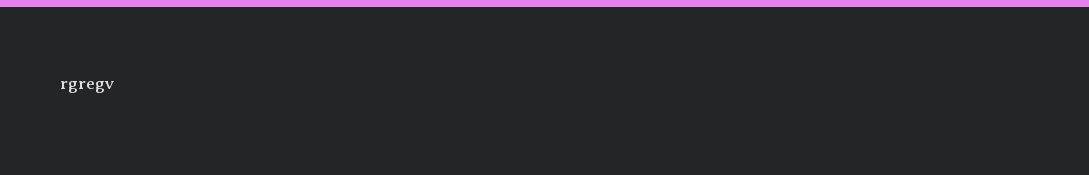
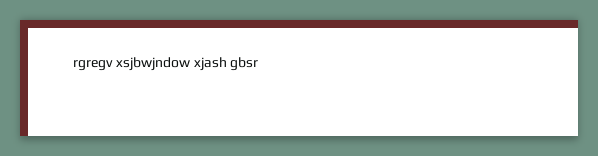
- rgregv
+ rgregv xsjbwjndow xjash gbsr

